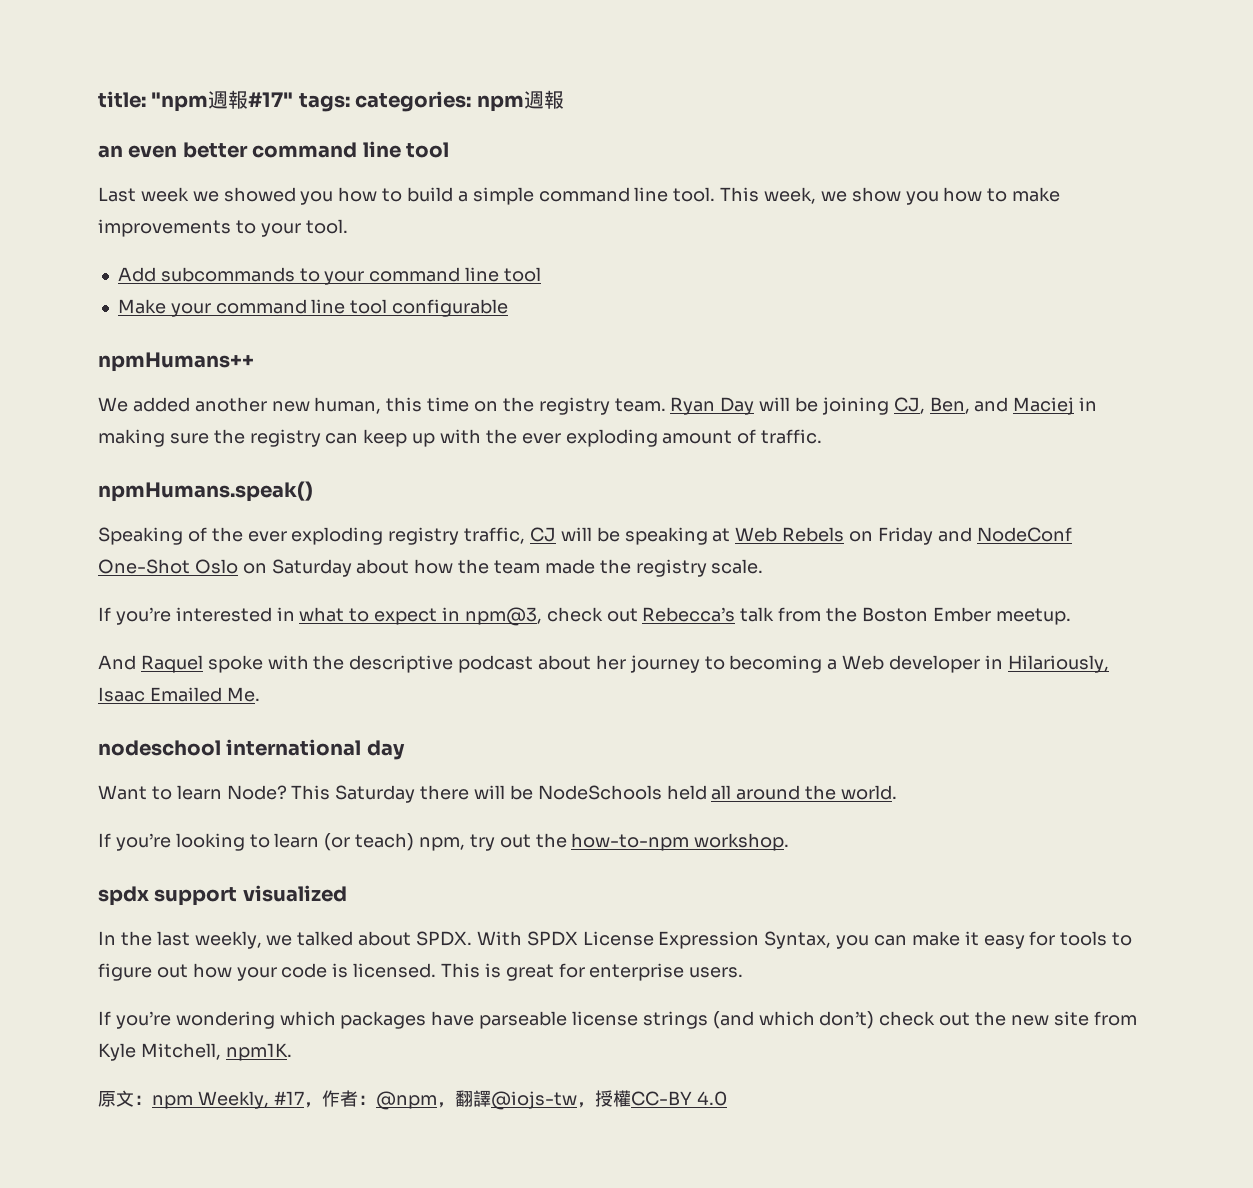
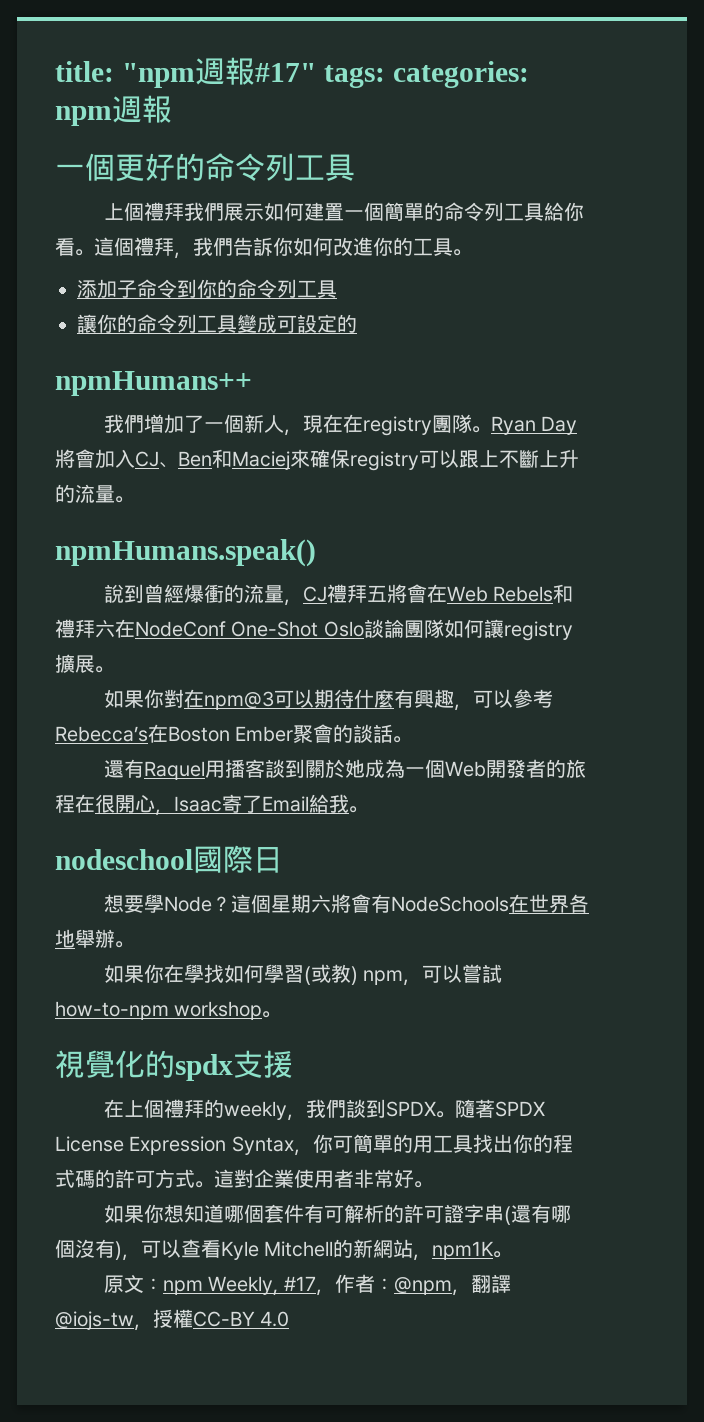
- an even better command line tool
- Last week we showed you how to build a simple command line tool. This week, we show you how to make improvements to your tool.
- Add subcommands to your command line tool
- Make your command line tool configurable
+ 一個更好的命令列工具
+ 上個禮拜我們展示如何建置一個簡單的命令列工具給你看。這個禮拜，我們告訴你如何改進你的工具。
+ 添加子命令到你的命令列工具
+ 讓你的命令列工具變成可設定的
  npmHumans++
- We added another new human, this time on the registry team. Ryan Day will be joining CJ, Ben, and Maciej in making sure the registry can keep up with the ever exploding amount of traffic.
+ 我們增加了一個新人，現在在registry團隊。Ryan Day將會加入CJ、Ben和Maciej來確保registry可以跟上不斷上升的流量。
  npmHumans.speak()
- Speaking of the ever exploding registry traffic, CJ will be speaking at Web Rebels on Friday and NodeConf One-Shot Oslo on Saturday about how the team made the registry scale.
- If you’re interested in what to expect in npm@3, check out Rebecca’s talk from the Boston Ember meetup.
- And Raquel spoke with the descriptive podcast about her journey to becoming a Web developer in Hilariously, Isaac Emailed Me.
- nodeschool international day
- Want to learn Node? This Saturday there will be NodeSchools held all around the world.
- If you’re looking to learn (or teach) npm, try out the how-to-npm workshop.
- spdx support visualized
- In the last weekly, we talked about SPDX. With SPDX License Expression Syntax, you can make it easy for tools to figure out how your code is licensed. This is great for enterprise users.
- If you’re wondering which packages have parseable license strings (and which don’t) check out the new site from Kyle Mitchell, npm1K.
+ 說到曾經爆衝的流量，CJ禮拜五將會在Web Rebels和禮拜六在NodeConf One-Shot Oslo談論團隊如何讓registry擴展。
+ 如果你對在npm@3可以期待什麼有興趣，可以參考Rebecca’s在Boston Ember聚會的談話。
+ 還有Raquel用播客談到關於她成為一個Web開發者的旅程在很開心，Isaac寄了Email給我。
+ nodeschool國際日
+ 想要學Node？這個星期六將會有NodeSchools在世界各地舉辦。
+ 如果你在學找如何學習(或教) npm，可以嘗試how-to-npm workshop。
+ 視覺化的spdx支援
+ 在上個禮拜的weekly，我們談到SPDX。隨著SPDX License Expression Syntax，你可簡單的用工具找出你的程式碼的許可方式。這對企業使用者非常好。
+ 如果你想知道哪個套件有可解析的許可證字串(還有哪個沒有)，可以查看Kyle Mitchell的新網站，npm1K。

